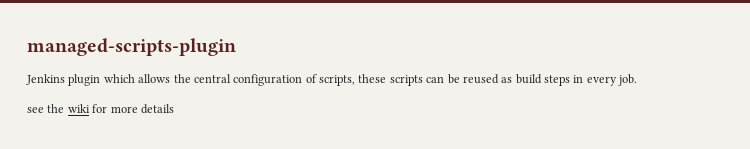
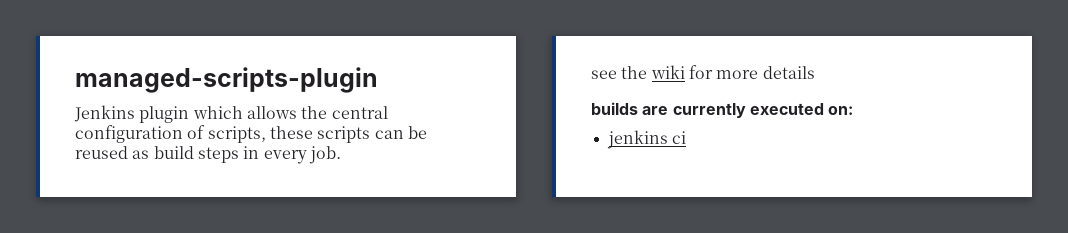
+ builds are currently executed on:
+ jenkins ci

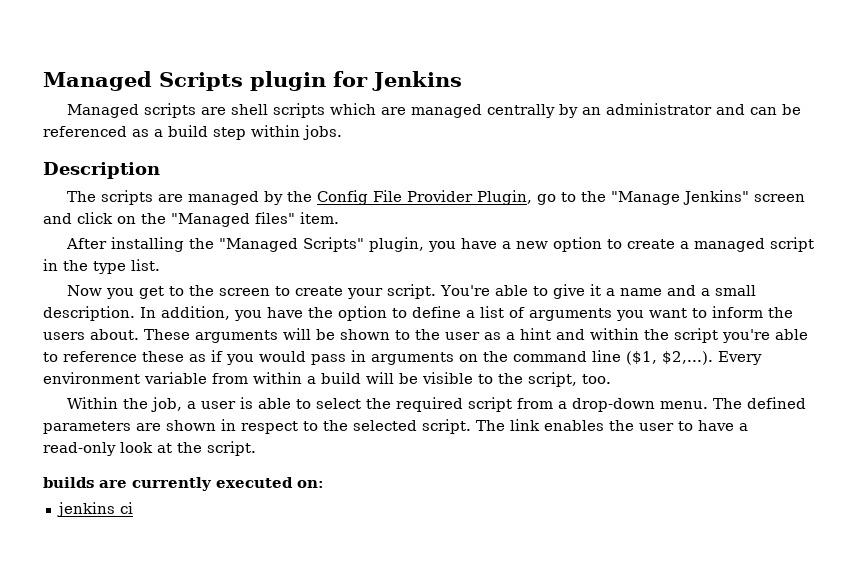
- managed-scripts-plugin
- Jenkins plugin which allows the central configuration of scripts, these scripts can be reused as build steps in every job.
- see the wiki for more details
+ Managed Scripts plugin for Jenkins
+ Managed scripts are shell scripts which are managed centrally by an administrator and can be referenced as a build step within jobs.
+ Description
+ The scripts are managed by the Config File Provider Plugin, go to the "Manage Jenkins" screen and click on the "Managed files" item.
+ After installing the "Managed Scripts" plugin, you have a new option to create a managed script in the type list.
+ Now you get to the screen to create your script. You're able to give it a name and a small description. In addition, you have the option to define a list of arguments you want to inform the users about. These arguments will be shown to the user as a hint and within the script you're able to reference these as if you would pass in arguments on the command line ($1, $2,...). Every environment variable from within a build will be visible to the script, too.
+ Within the job, a user is able to select the required script from a drop-down menu. The defined parameters are shown in respect to the selected script. The link enables the user to have a read-only look at the script.

